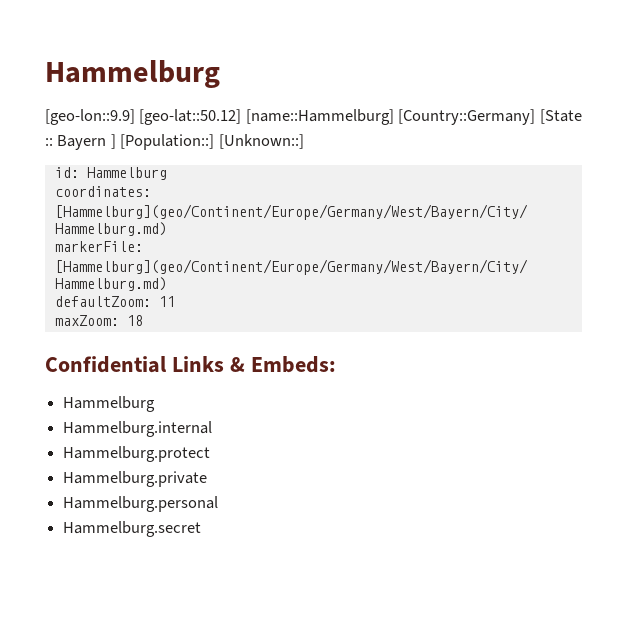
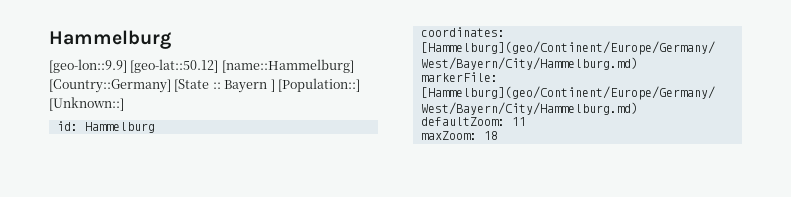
- Confidential Links & Embeds:
- Hammelburg
- Hammelburg.internal
- Hammelburg.protect
- Hammelburg.private
- Hammelburg.personal
- Hammelburg.secret

